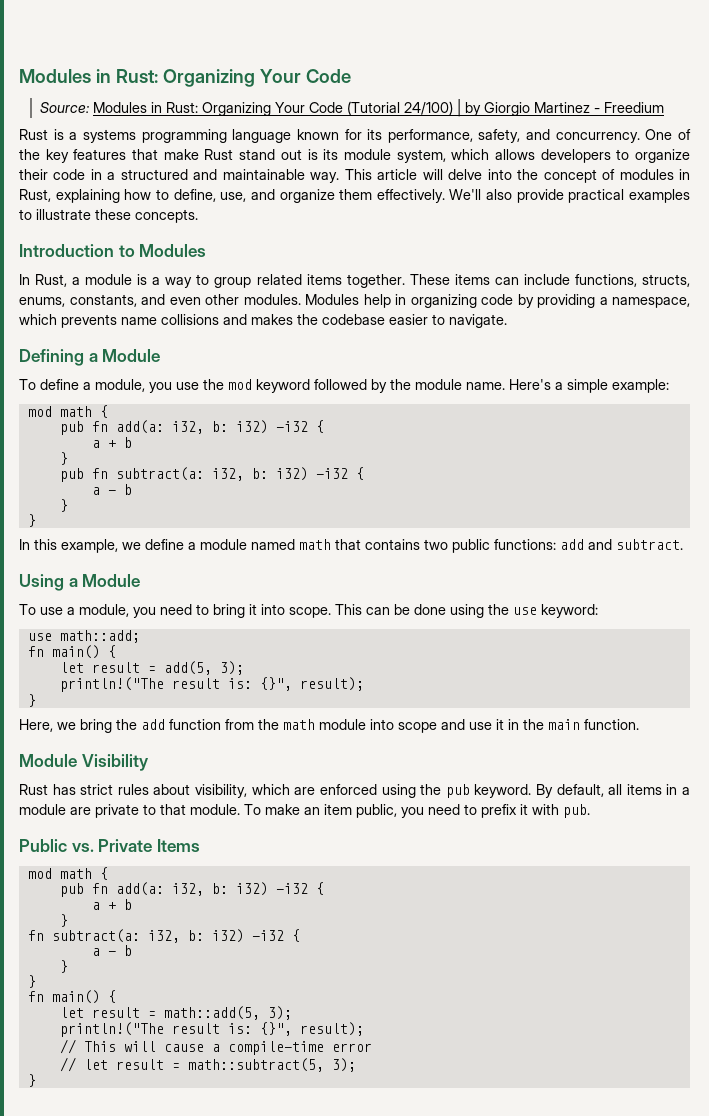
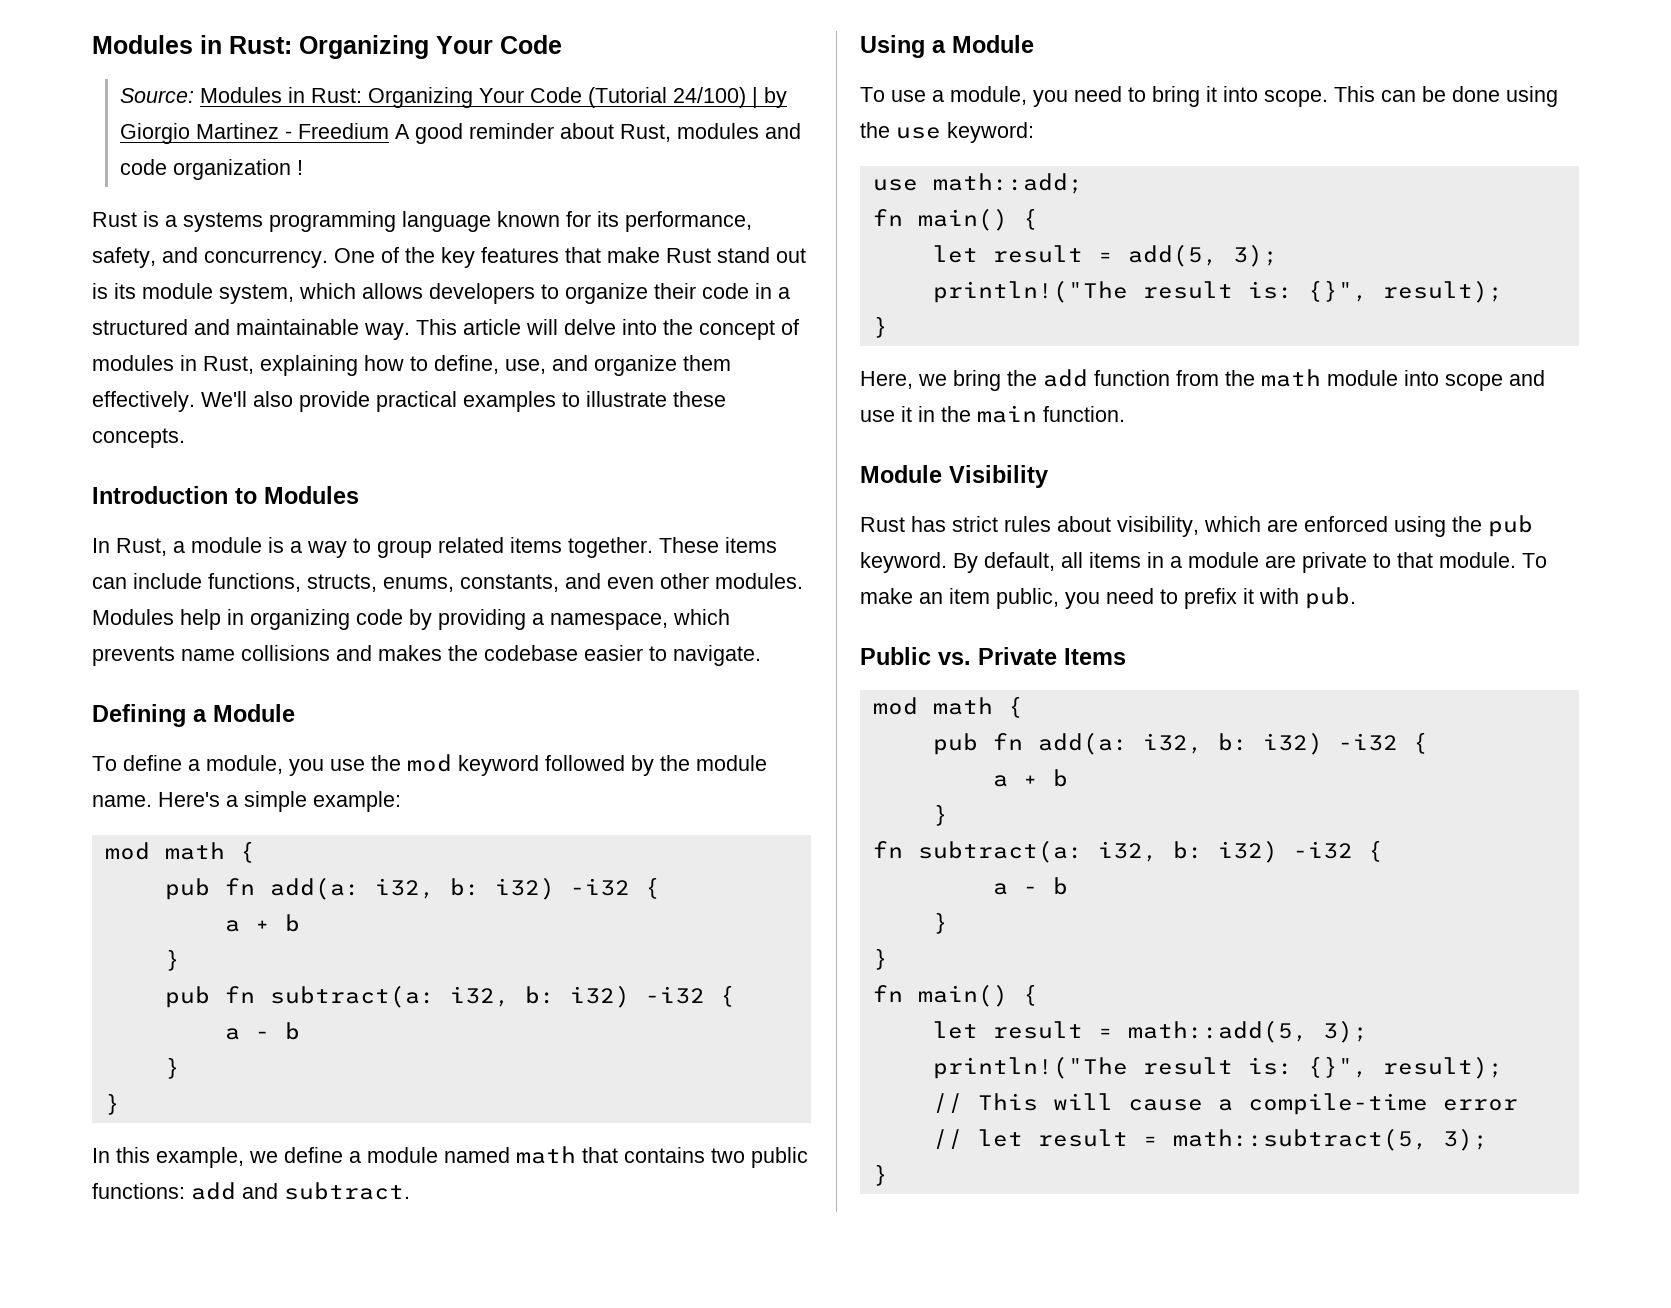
- Source: Modules in Rust: Organizing Your Code (Tutorial 24/100) | by Giorgio Martinez - Freedium
+ Source: Modules in Rust: Organizing Your Code (Tutorial 24/100) | by Giorgio Martinez - Freedium A good reminder about Rust, modules and code organization !

